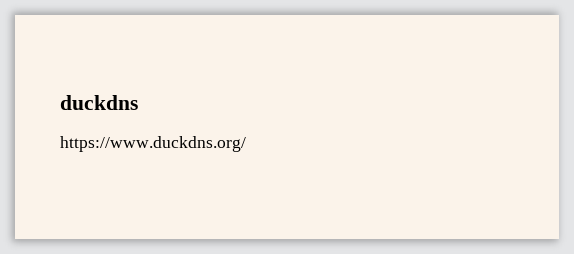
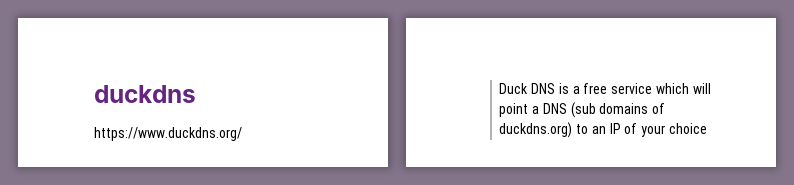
+ Duck DNS is a free service which will point a DNS (sub domains of duckdns.org) to an IP of your choice

